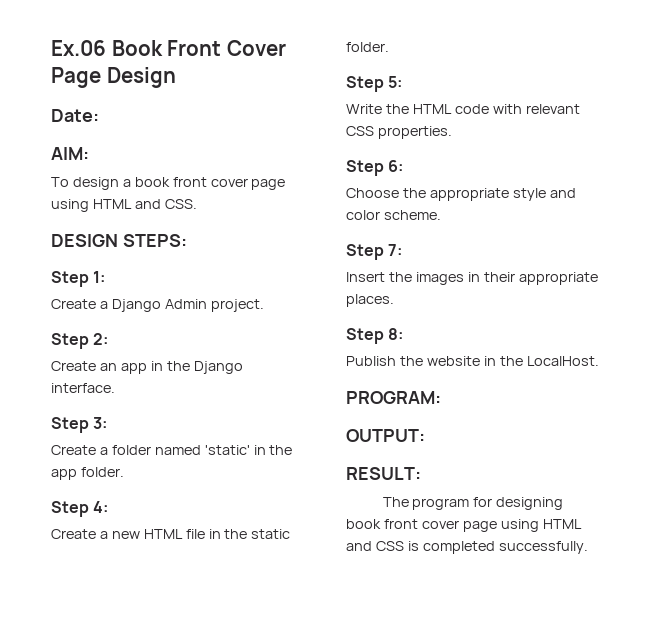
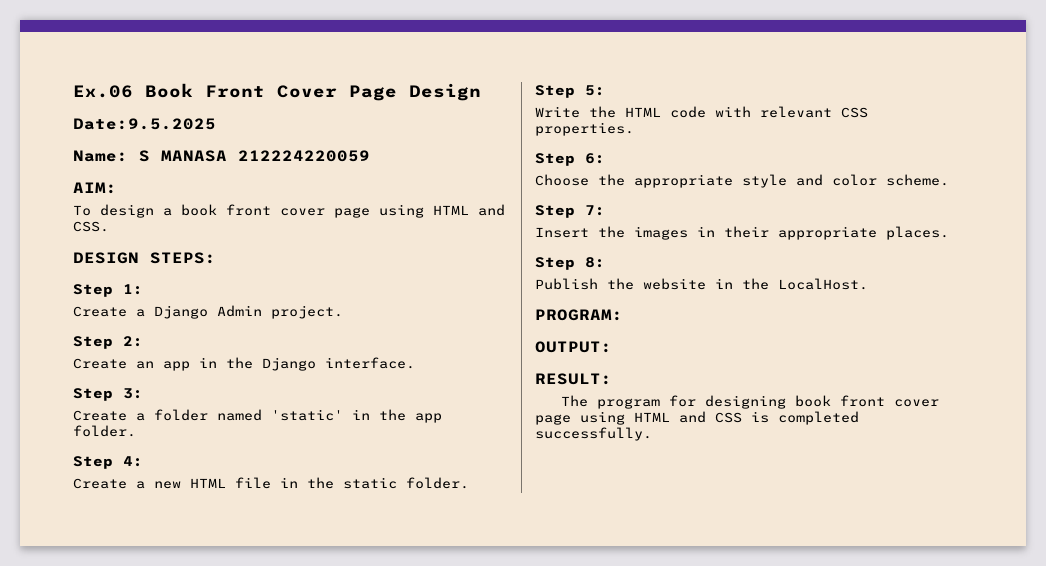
- Date:
+ Date:9.5.2025
+ Name: S MANASA 212224220059

